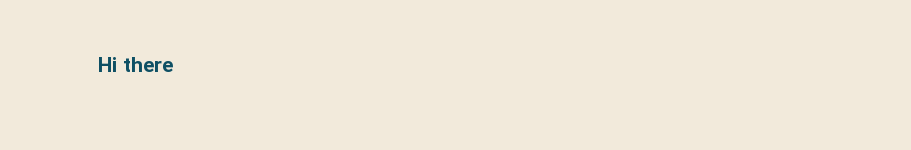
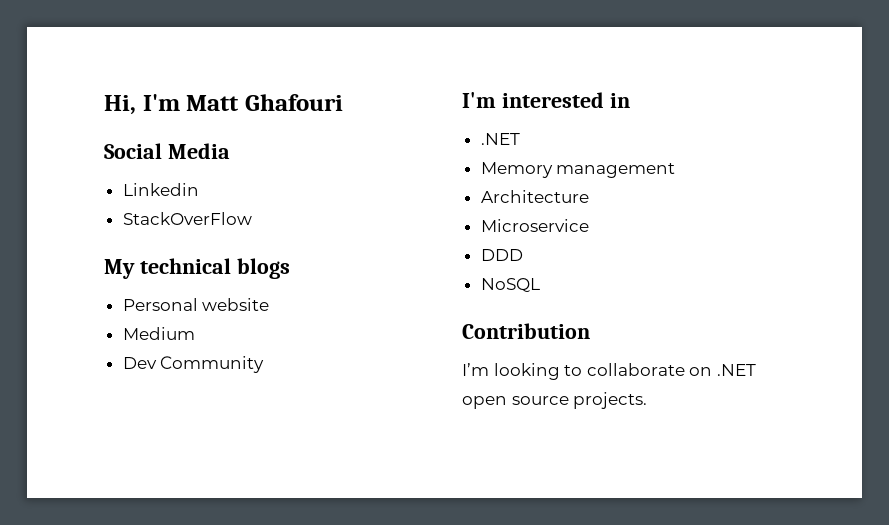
- Hi there
+ Hi, I'm Matt Ghafouri
+ Social Media
+ Linkedin
+ StackOverFlow
+ My technical blogs
+ Personal website
+ Medium
+ Dev Community
+ I'm interested in
+ .NET
+ Memory management
+ Architecture
+ Microservice
+ DDD
+ NoSQL
+ Contribution
+ I’m looking to collaborate on .NET open source projects.

